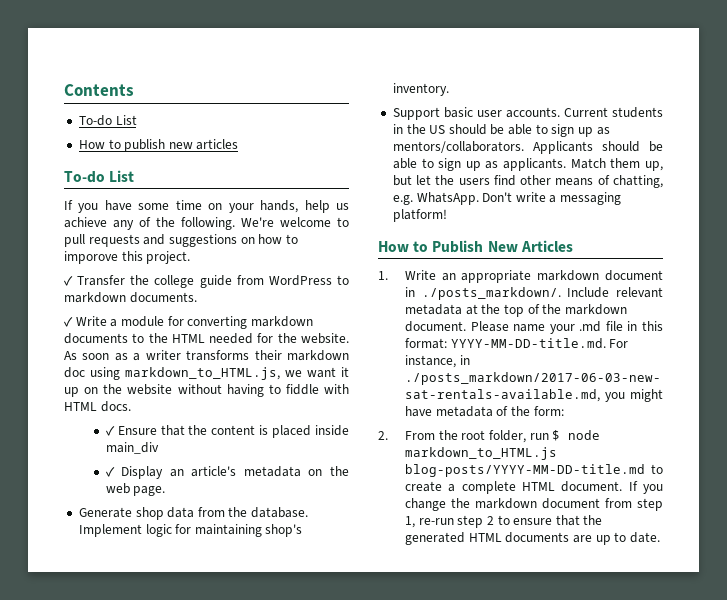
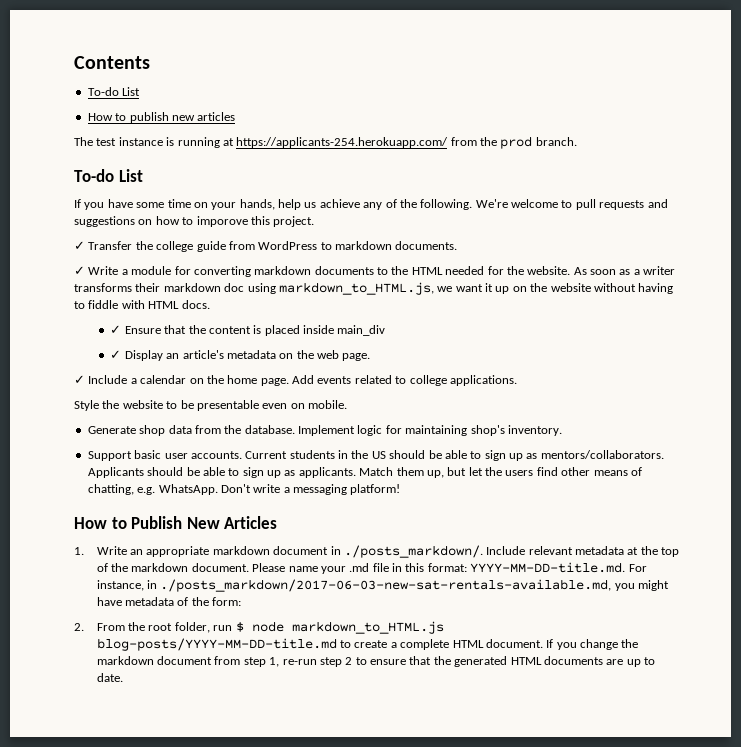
+ The test instance is running at https://applicants-254.herokuapp.com/ from the prod branch.
+ ✓ Include a calendar on the home page. Add events related to college applications.
+ Style the website to be presentable even on mobile.

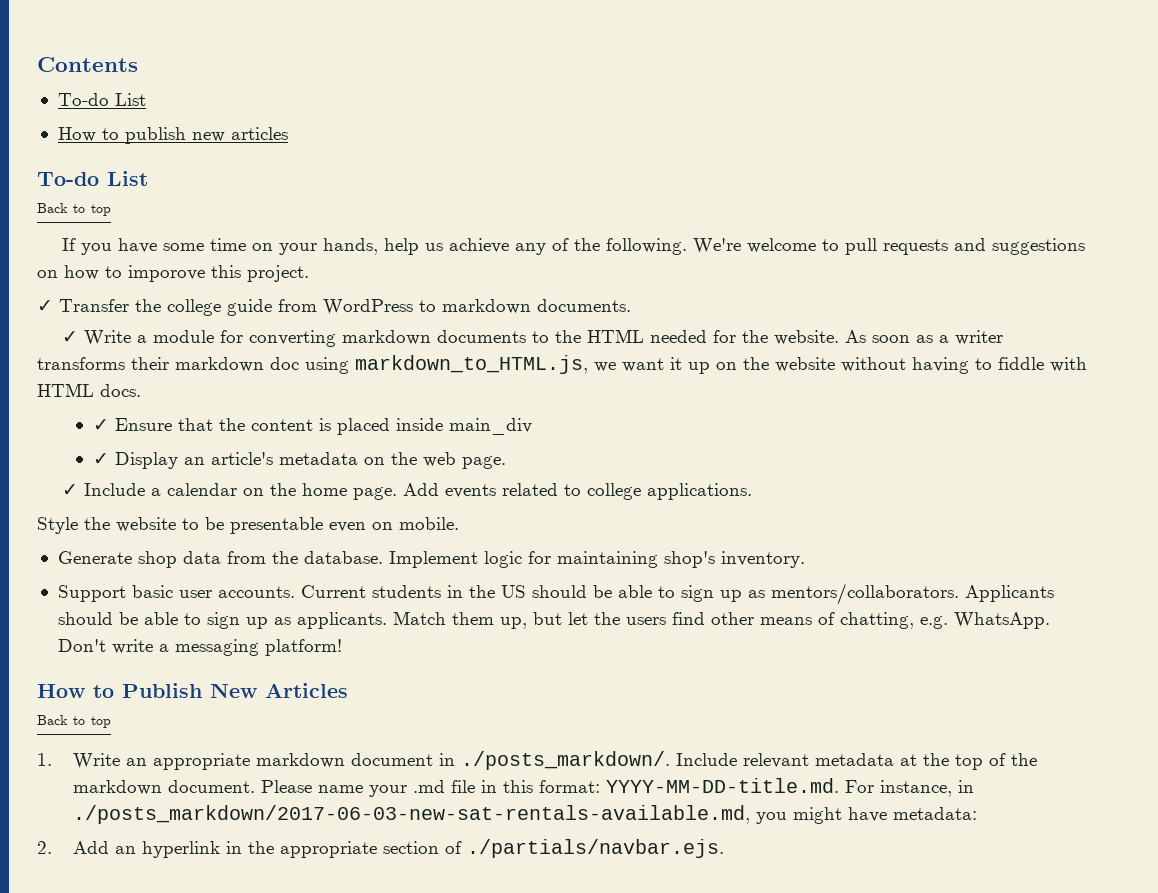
  How to publish new articles
- The test instance is running at https://applicants-254.herokuapp.com/ from the prod branch.
  To-do List
+ Back to top
  How to Publish New Articles
+ Back to top
- Please name your .md file in this format: YYYY-MM-DD-title.md. For instance, in ./posts_markdown/2017-06-03-new-sat-rentals-available.md, you might have metadata of the form:
- 2. From the root folder, run $ node markdown_to_HTML.js blog-posts/YYYY-MM-DD-title.md to create a complete HTML document. If you change the markdown document from step 1, re-run step 2 to ensure that the generated HTML documents are up to date.
+ Please name your .md file in this format: YYYY-MM-DD-title.md. For instance, in ./posts_markdown/2017-06-03-new-sat-rentals-available.md, you might have metadata:
+ 2. Add an hyperlink in the appropriate section of ./partials/navbar.ejs.

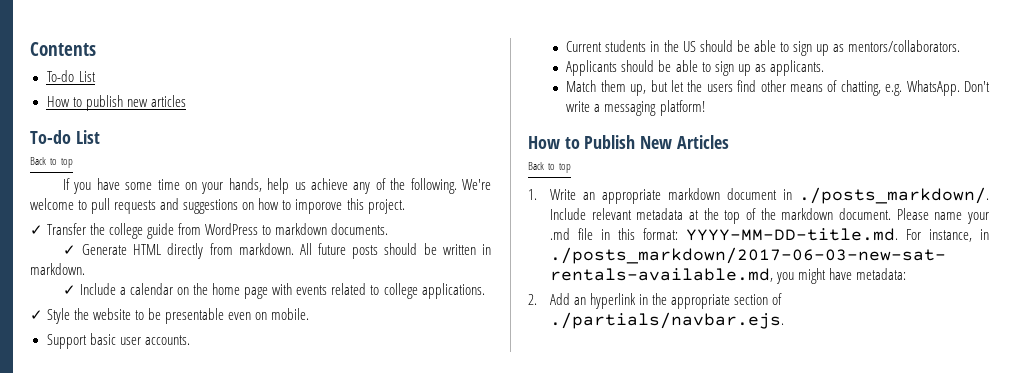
- ✓ Write a module for converting markdown documents to the HTML needed for the website. As soon as a writer transforms their markdown doc using markdown_to_HTML.js, we want it up on the website without having to fiddle with HTML docs.
- ✓ Ensure that the content is placed inside main_div
- ✓ Display an article's metadata on the web page.
+ ✓ Generate HTML directly from markdown. All future posts should be written in markdown.
- ✓ Include a calendar on the home page. Add events related to college applications.
+ ✓ Include a calendar on the home page with events related to college applications.
- Style the website to be presentable even on mobile.
+ ✓ Style the website to be presentable even on mobile.
- Generate shop data from the database. Implement logic for maintaining shop's inventory.
- Support basic user accounts. Current students in the US should be able to sign up as mentors/collaborators. Applicants should be able to sign up as applicants. Match them up, but let the users find other means of chatting, e.g. WhatsApp.
+ Support basic user accounts.
+ Current students in the US should be able to sign up as mentors/collaborators.
+ Applicants should be able to sign up as applicants.
+ Match them up, but let the users find other means of chatting, e.g. WhatsApp.

